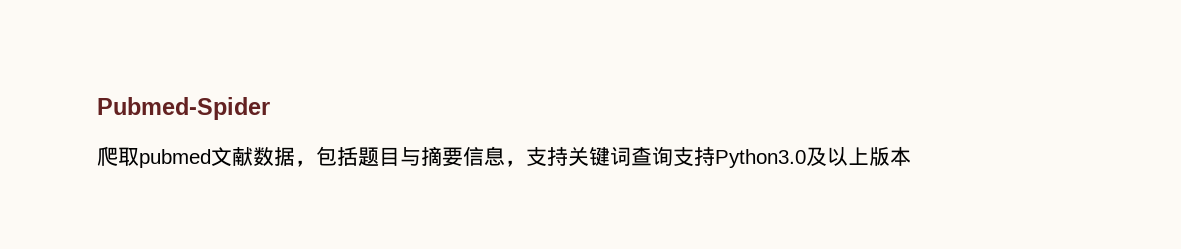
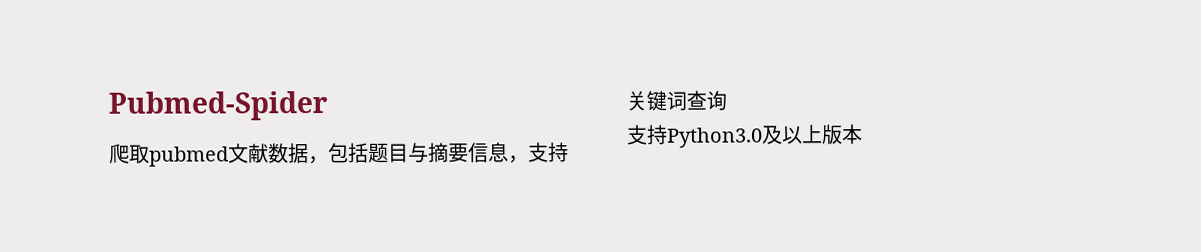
- 爬取pubmed文献数据，包括题目与摘要信息，支持关键词查询支持Python3.0及以上版本
+ 爬取pubmed文献数据，包括题目与摘要信息，支持关键词查询
+ 支持Python3.0及以上版本

